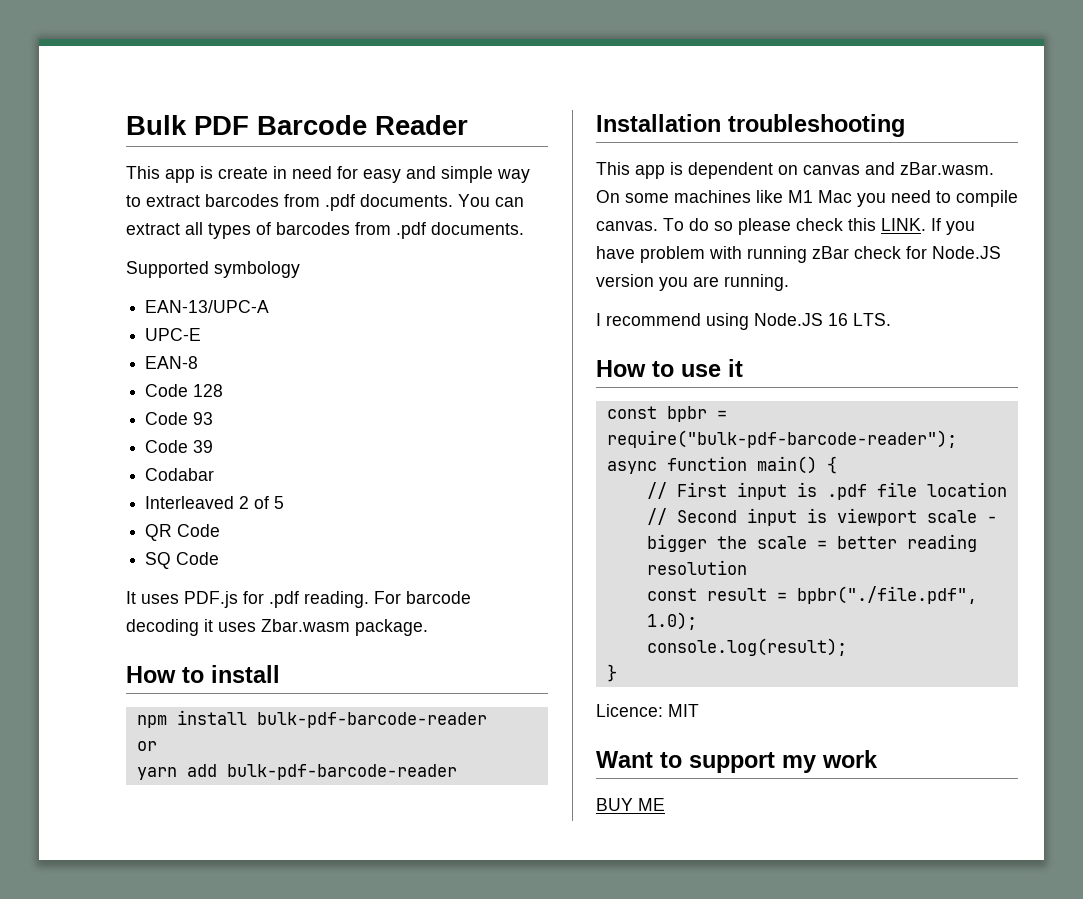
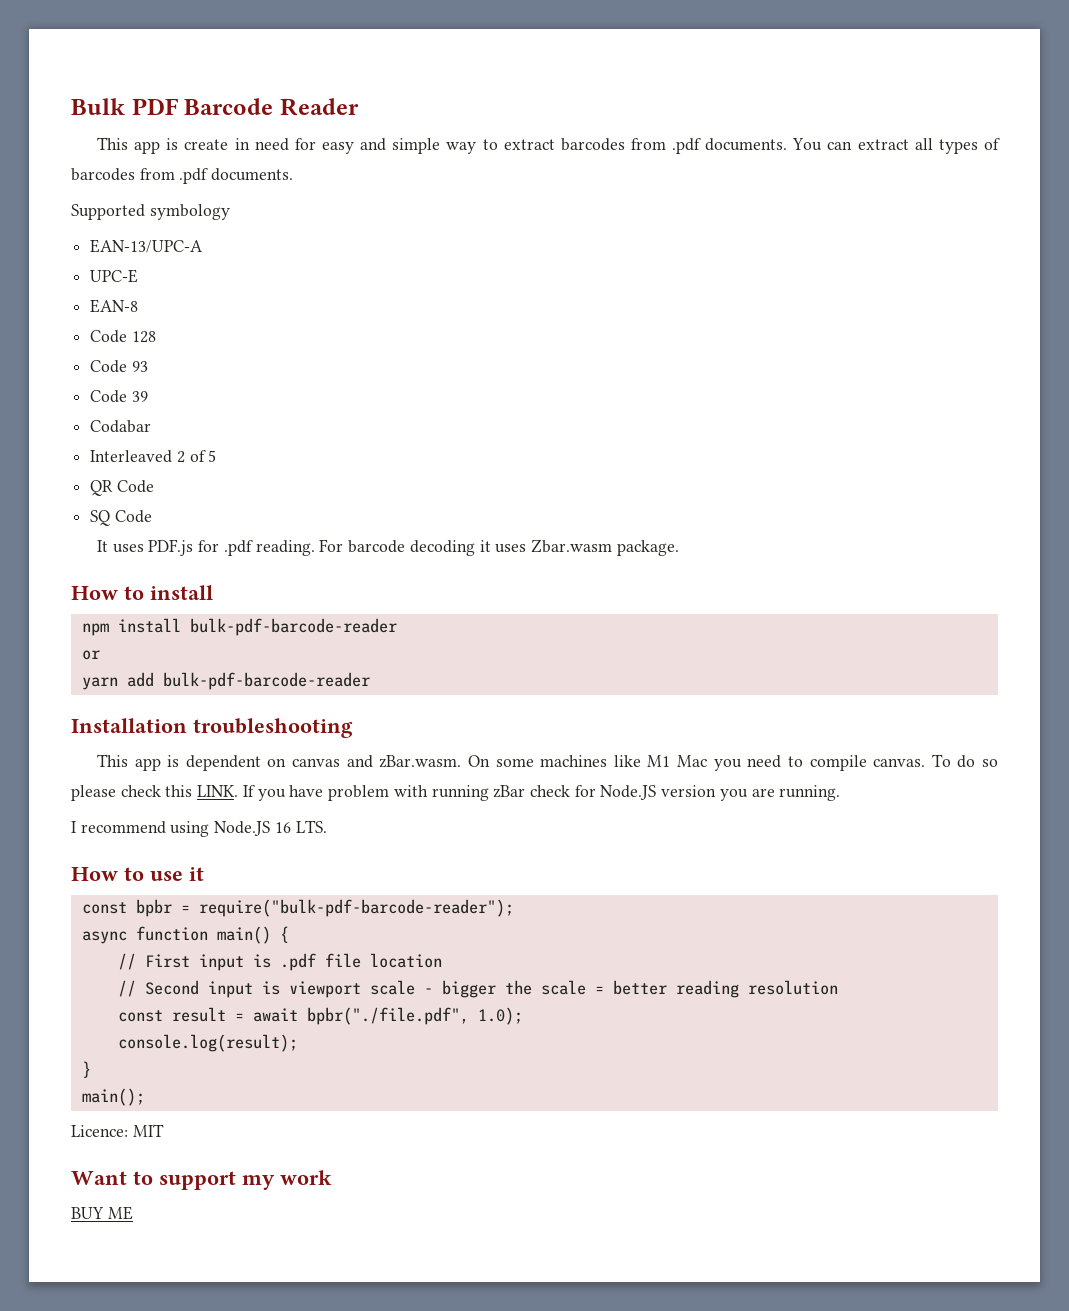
- const result = bpbr("./file.pdf", 1.0);
+ const result = await bpbr("./file.pdf", 1.0);
+ main();

